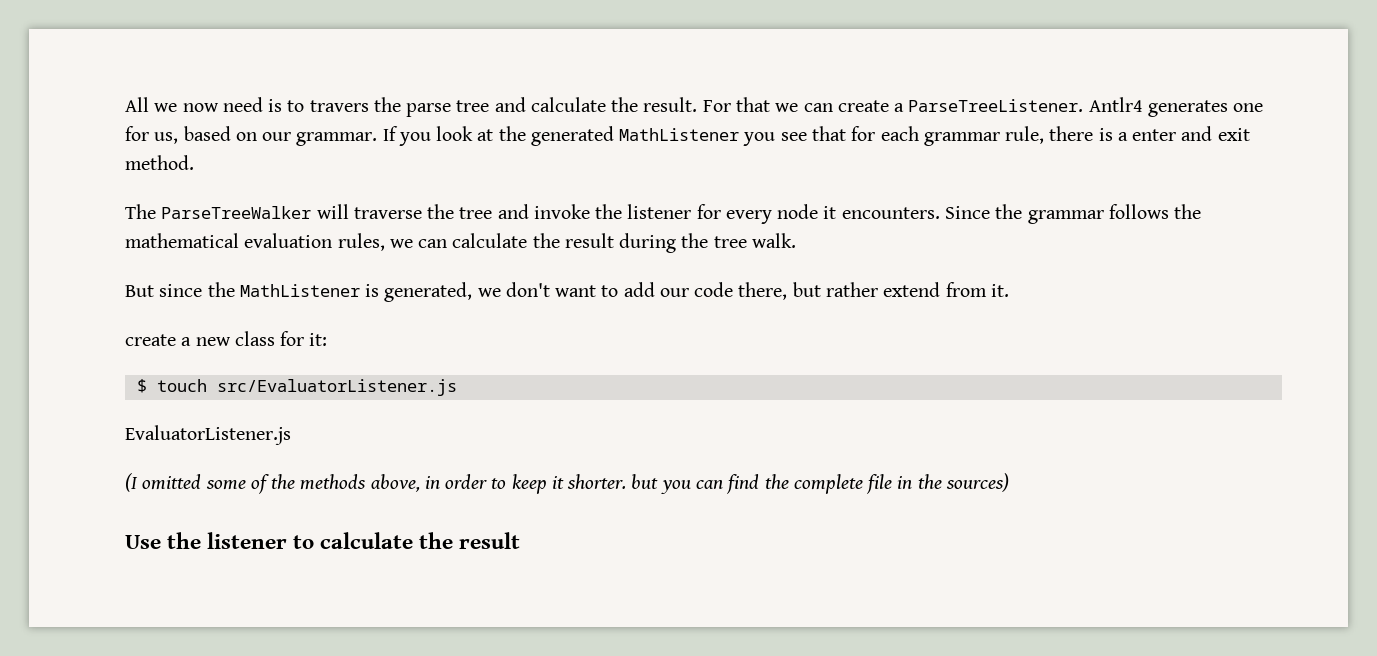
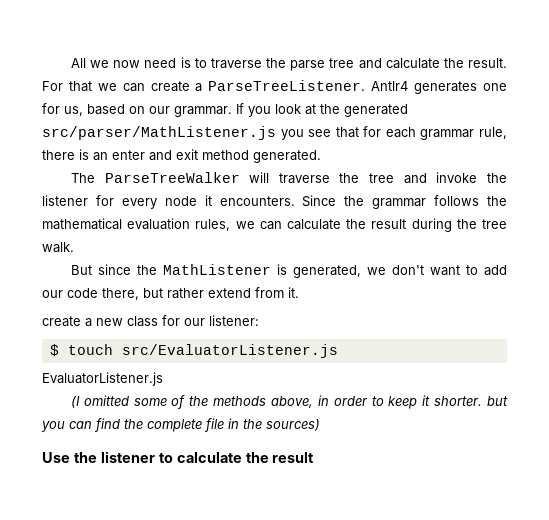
- All we now need is to travers the parse tree and calculate the result.
+ All we now need is to traverse the parse tree and calculate the result.
- If you look at the generated MathListener you see that for each grammar rule, there is a enter and exit method.
+ If you look at the generated src/parser/MathListener.js you see that for each grammar rule, there is an enter and exit method generated.
- create a new class for it:
+ create a new class for our listener:

